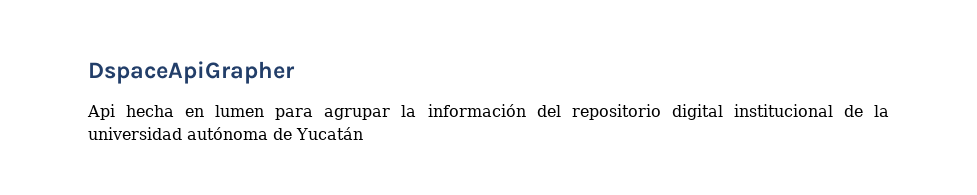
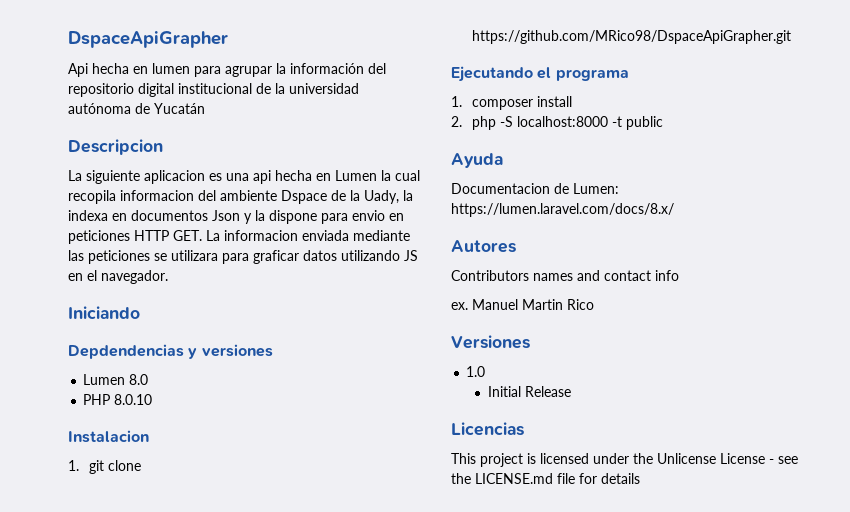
+ Descripcion
+ La siguiente aplicacion es una api hecha en Lumen la cual recopila informacion del ambiente Dspace de la Uady, la indexa en documentos Json y la dispone para envio en peticiones HTTP GET. La informacion enviada mediante las peticiones se utilizara para graficar datos utilizando JS en el navegador.
+ Iniciando
+ Depdendencias y versiones
+ Lumen 8.0
+ PHP 8.0.10
+ Instalacion
+ 1. git clone https://github.com/MRico98/DspaceApiGrapher.git
+ Ejecutando el programa
+ 1. composer install
+ 2. php -S localhost:8000 -t public
+ Ayuda
+ Documentacion de Lumen: https://lumen.laravel.com/docs/8.x/
+ Autores
+ Contributors names and contact info
+ ex. Manuel Martin Rico
+ Versiones
+ 1.0
+ Initial Release
+ Licencias
+ This project is licensed under the Unlicense License - see the LICENSE.md file for details

